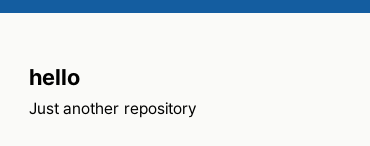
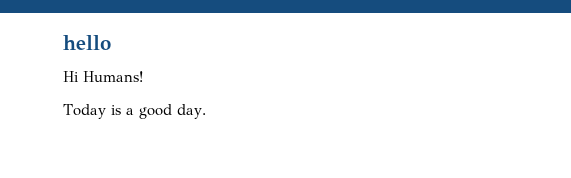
- Just another repository
+ Hi Humans!
+ Today is a good day.

